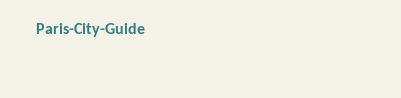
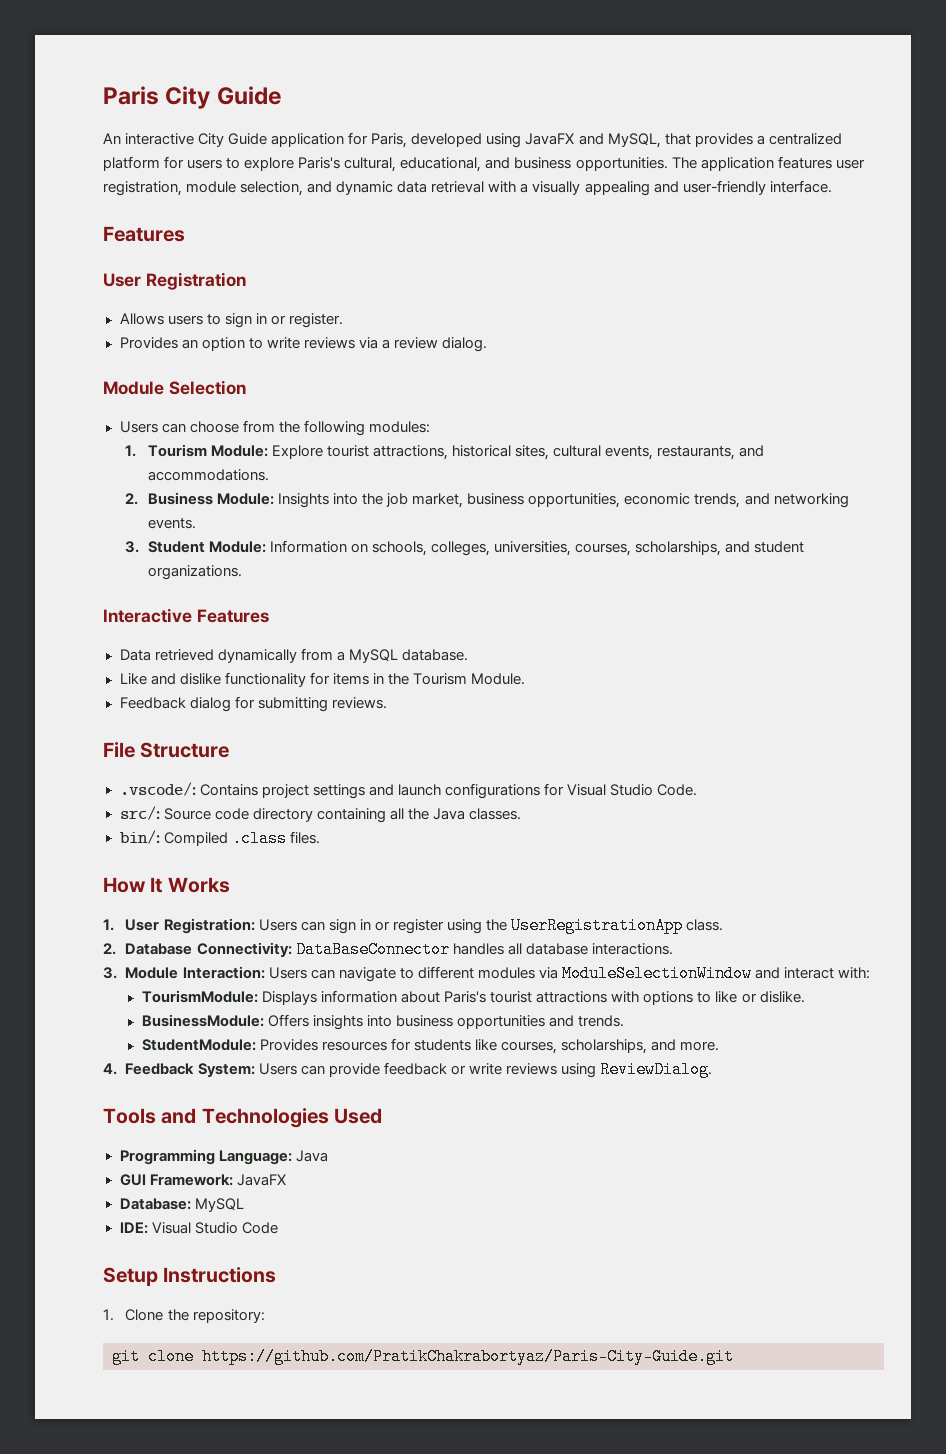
- Paris-City-Guide
+ Paris City Guide
+ An interactive City Guide application for Paris, developed using JavaFX and MySQL, that provides a centralized platform for users to explore Paris's cultural, educational, and business opportunities. The application features user registration, module selection, and dynamic data retrieval with a visually appealing and user-friendly interface.
+ Features
+ User Registration
+ Allows users to sign in or register.
+ Provides an option to write reviews via a review dialog.
+ Module Selection
+ Users can choose from the following modules:
+ 1. Tourism Module: Explore tourist attractions, historical sites, cultural events, restaurants, and accommodations.
+ 2. Business Module: Insights into the job market, business opportunities, economic trends, and networking events.
+ 3. Student Module: Information on schools, colleges, universities, courses, scholarships, and student organizations.
+ Interactive Features
+ Data retrieved dynamically from a MySQL database.
+ Like and dislike functionality for items in the Tourism Module.
+ Feedback dialog for submitting reviews.
+ File Structure
+ .vscode/: Contains project settings and launch configurations for Visual Studio Code.
+ src/: Source code directory containing all the Java classes.
+ bin/: Compiled .class files.
+ How It Works
+ 1. User Registration: Users can sign in or register using the UserRegistrationApp class.
+ 2. Database Connectivity: DataBaseConnector handles all database interactions.
+ 3. Module Interaction: Users can navigate to different modules via ModuleSelectionWindow and interact with:
+ TourismModule: Displays information about Paris's tourist attractions with options to like or dislike.
+ BusinessModule: Offers insights into business opportunities and trends.
+ StudentModule: Provides resources for students like courses, scholarships, and more.
+ 4. Feedback System: Users can provide feedback or write reviews using ReviewDialog.
+ Tools and Technologies Used
+ Programming Language: Java
+ GUI Framework: JavaFX
+ Database: MySQL
+ IDE: Visual Studio Code
+ Setup Instructions
+ 1. Clone the repository:
+ git clone https://github.com/PratikChakrabortyaz/Paris-City-Guide.git

